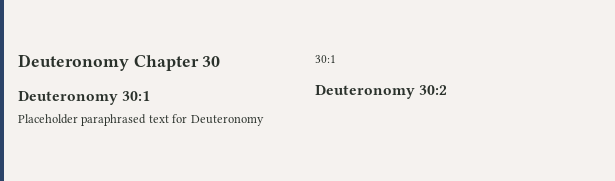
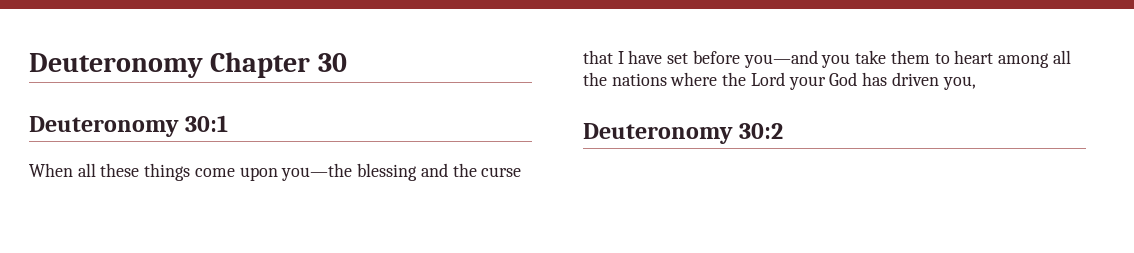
- Placeholder paraphrased text for Deuteronomy 30:1
+ When all these things come upon you—the blessing and the curse that I have set before you—and you take them to heart among all the nations where the Lord your God has driven you,

